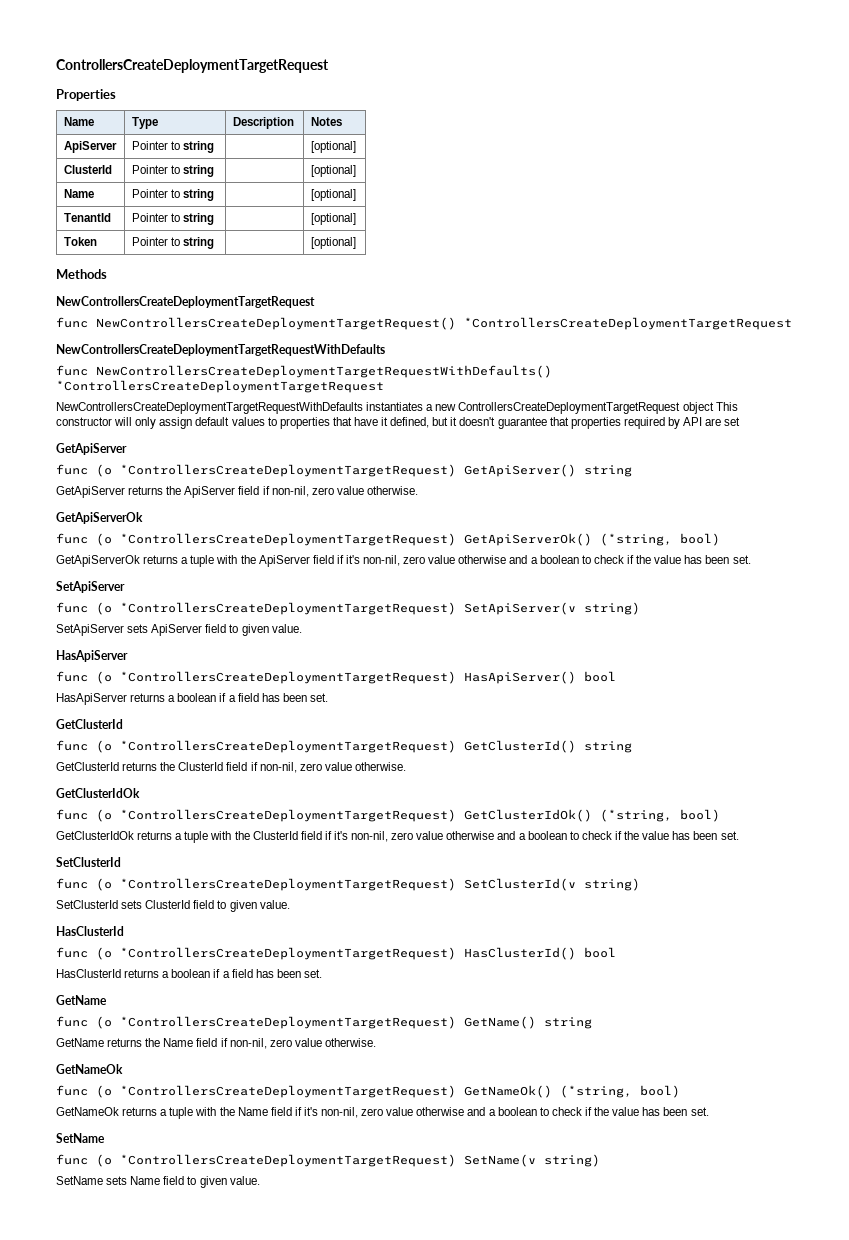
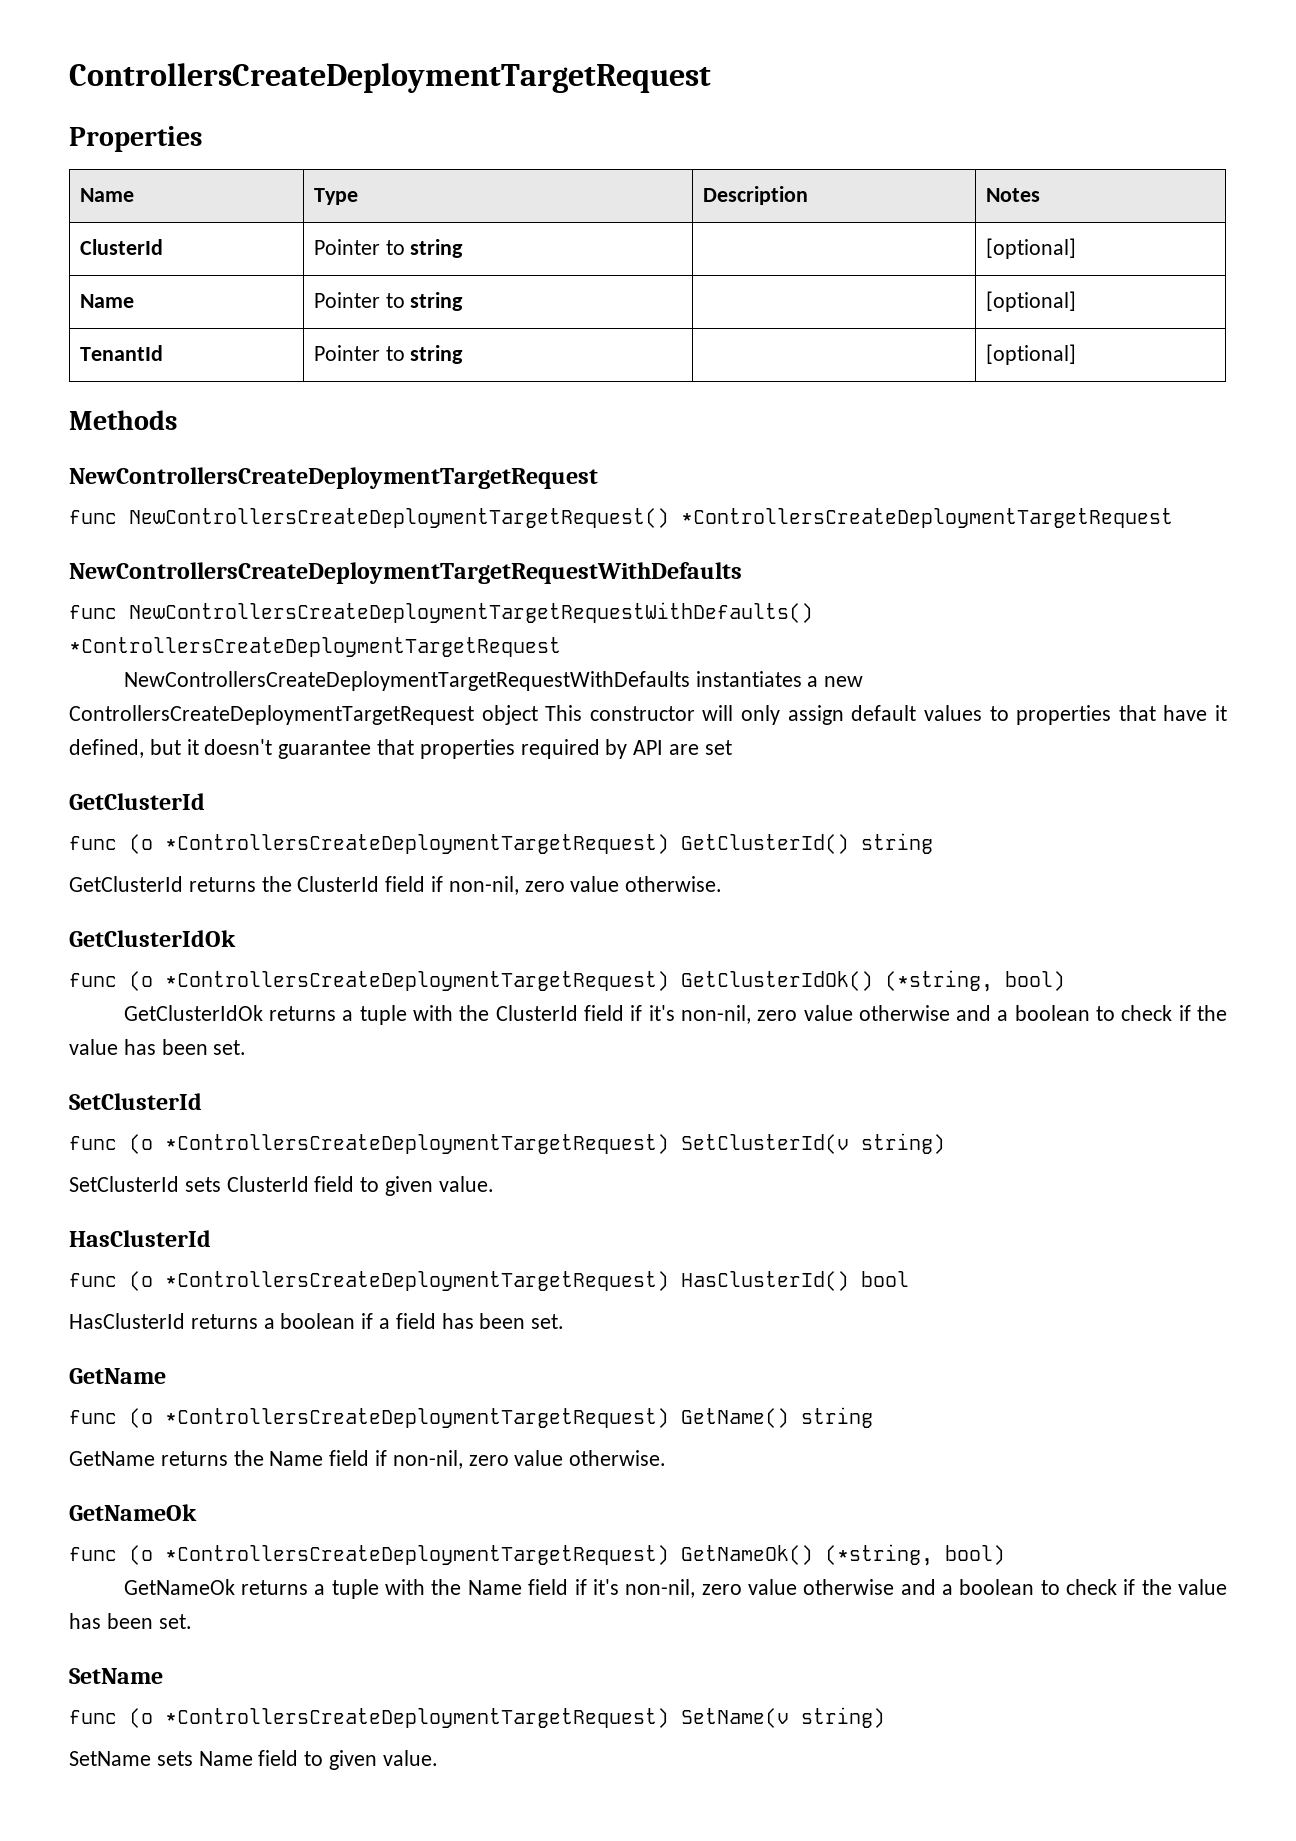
- ApiServer | Pointer to string | | [optional]
- Token | Pointer to string | | [optional]
  NewControllersCreateDeploymentTargetRequestWithDefaults instantiates a new ControllersCreateDeploymentTargetRequest object This constructor will only assign default values to properties that have it defined, but it doesn't guarantee that properties required by API are set
- GetApiServer
- func (o *ControllersCreateDeploymentTargetRequest) GetApiServer() string
- GetApiServer returns the ApiServer field if non-nil, zero value otherwise.
- GetApiServerOk
- func (o *ControllersCreateDeploymentTargetRequest) GetApiServerOk() (*string, bool)
- GetApiServerOk returns a tuple with the ApiServer field if it's non-nil, zero value otherwise and a boolean to check if the value has been set.
- SetApiServer
- func (o *ControllersCreateDeploymentTargetRequest) SetApiServer(v string)
- SetApiServer sets ApiServer field to given value.
- HasApiServer
- func (o *ControllersCreateDeploymentTargetRequest) HasApiServer() bool
- HasApiServer returns a boolean if a field has been set.

